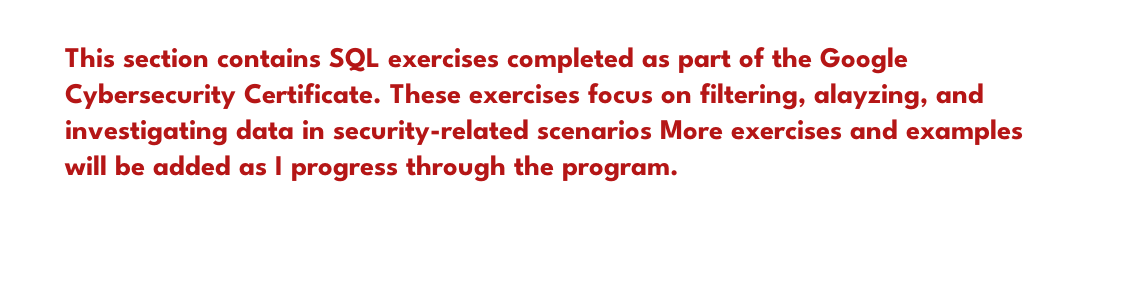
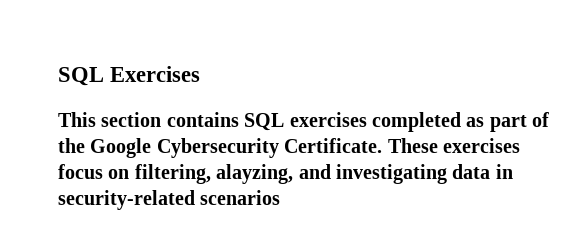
+ SQL Exercises
- These exercises focus on filtering, alayzing, and investigating data in security-related scenarios More exercises and examples will be added as I progress through the program.
+ These exercises focus on filtering, alayzing, and investigating data in security-related scenarios

